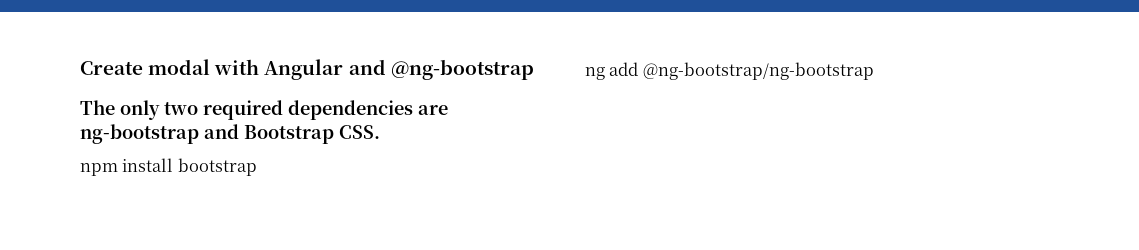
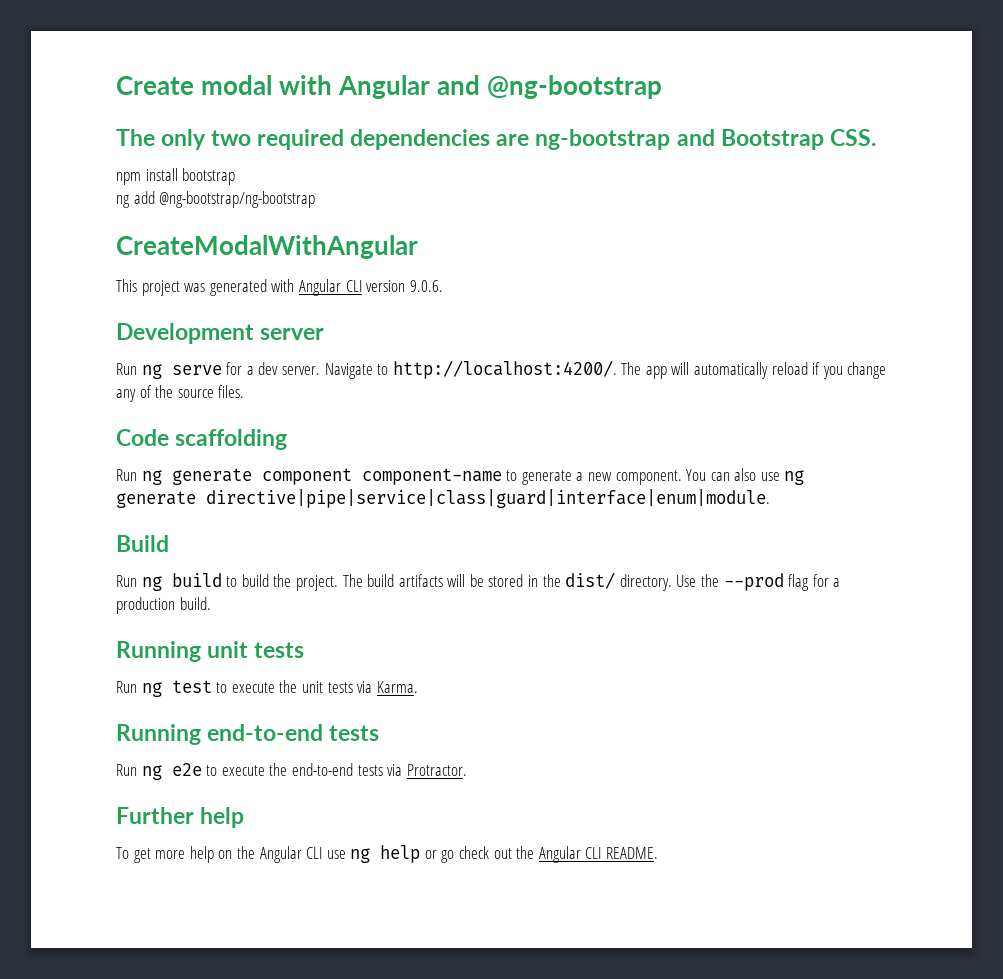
+ CreateModalWithAngular
+ This project was generated with Angular CLI version 9.0.6.
+ Development server
+ Run ng serve for a dev server. Navigate to http://localhost:4200/. The app will automatically reload if you change any of the source files.
+ Code scaffolding
+ Run ng generate component component-name to generate a new component. You can also use ng generate directive|pipe|service|class|guard|interface|enum|module.
+ Build
+ Run ng build to build the project. The build artifacts will be stored in the dist/ directory. Use the --prod flag for a production build.
+ Running unit tests
+ Run ng test to execute the unit tests via Karma.
+ Running end-to-end tests
+ Run ng e2e to execute the end-to-end tests via Protractor.
+ Further help
+ To get more help on the Angular CLI use ng help or go check out the Angular CLI README.

